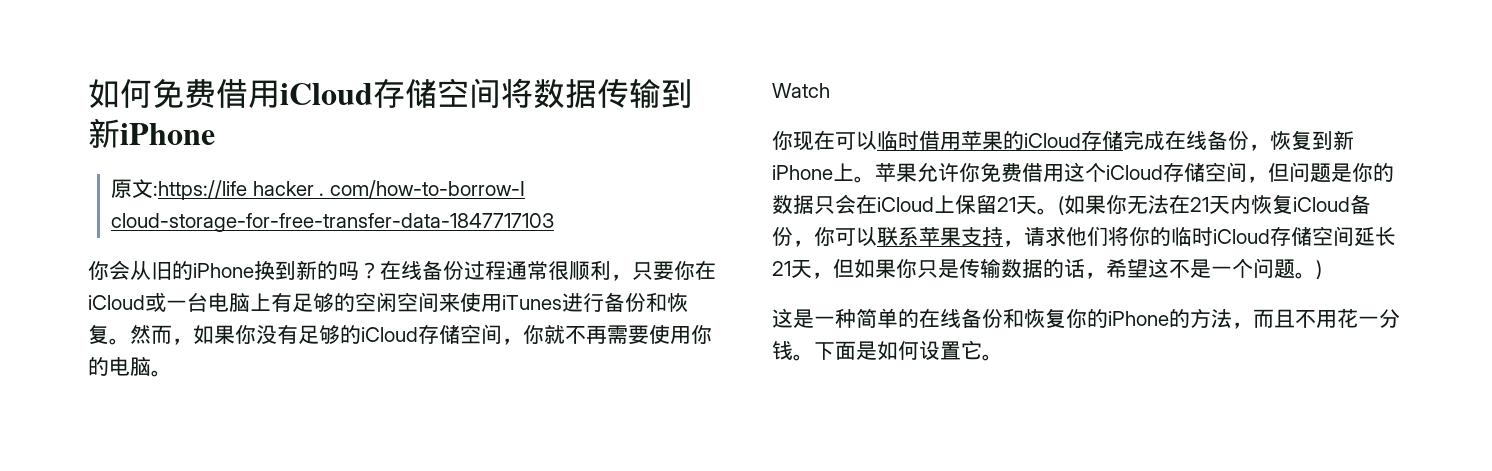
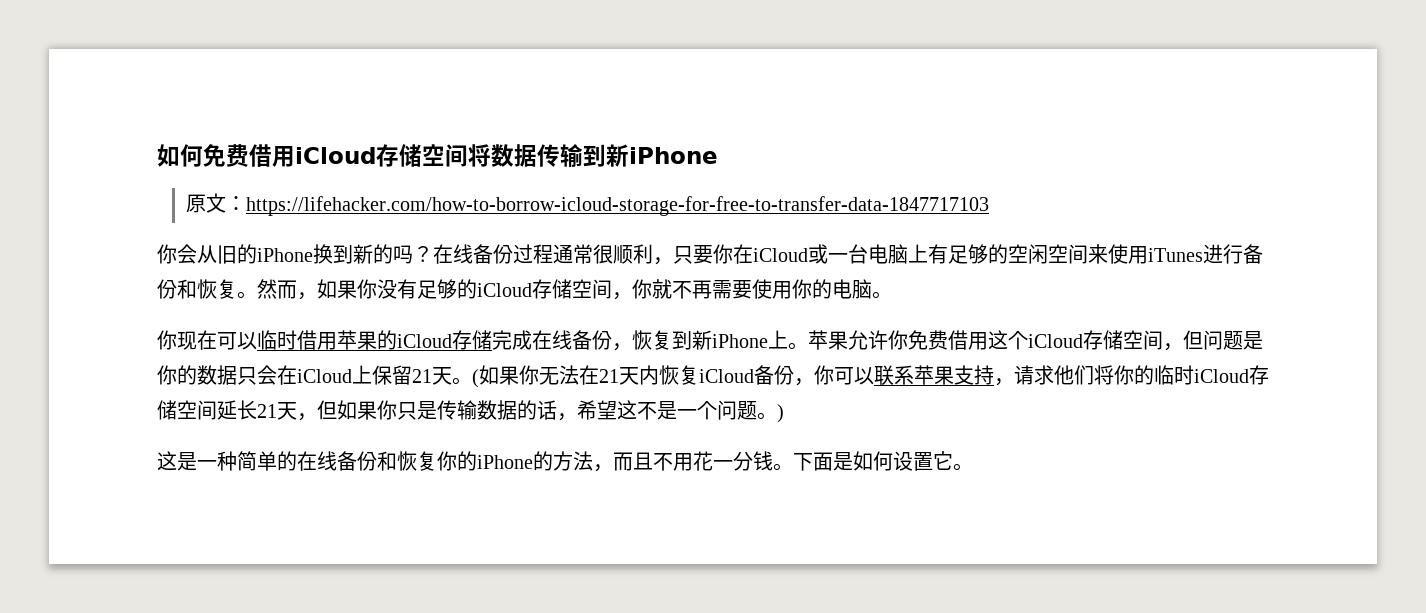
- 原文:https://life hacker . com/how-to-borrow-I cloud-storage-for-free-transfer-data-1847717103
+ 原文：https://lifehacker.com/how-to-borrow-icloud-storage-for-free-to-transfer-data-1847717103
- Watch

